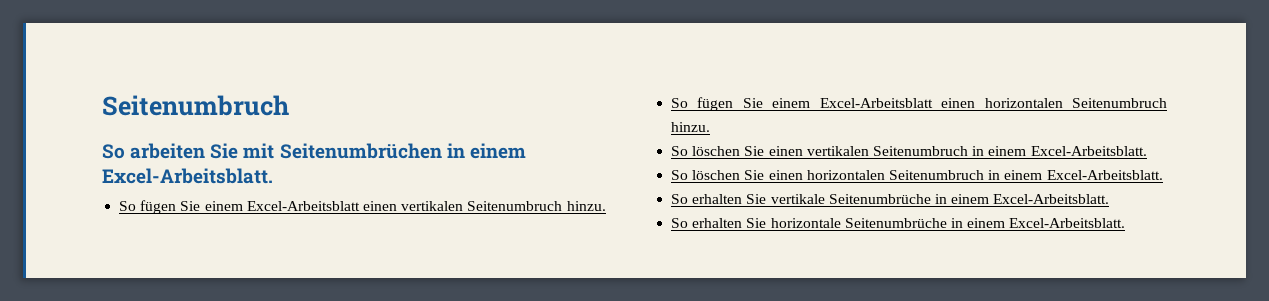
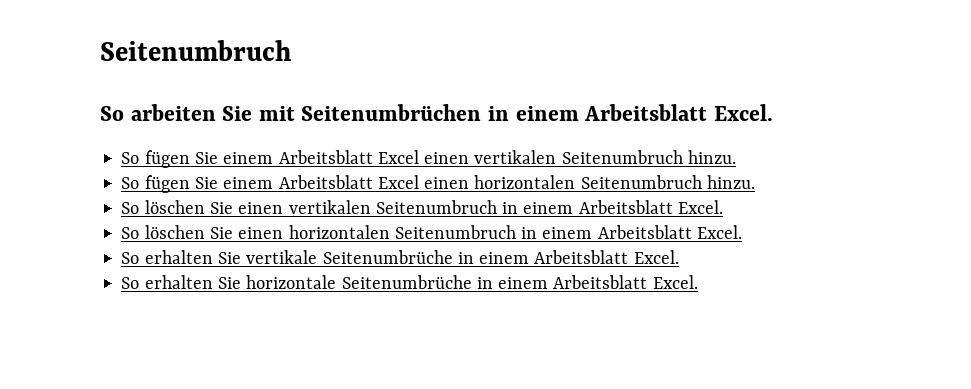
- So arbeiten Sie mit Seitenumbrüchen in einem Excel-Arbeitsblatt.
- So fügen Sie einem Excel-Arbeitsblatt einen vertikalen Seitenumbruch hinzu.
+ So arbeiten Sie mit Seitenumbrüchen in einem Arbeitsblatt Excel.
+ So fügen Sie einem Arbeitsblatt Excel einen vertikalen Seitenumbruch hinzu.
- So fügen Sie einem Excel-Arbeitsblatt einen horizontalen Seitenumbruch hinzu.
+ So fügen Sie einem Arbeitsblatt Excel einen horizontalen Seitenumbruch hinzu.
- So löschen Sie einen vertikalen Seitenumbruch in einem Excel-Arbeitsblatt.
+ So löschen Sie einen vertikalen Seitenumbruch in einem Arbeitsblatt Excel.
- So löschen Sie einen horizontalen Seitenumbruch in einem Excel-Arbeitsblatt.
+ So löschen Sie einen horizontalen Seitenumbruch in einem Arbeitsblatt Excel.
- So erhalten Sie vertikale Seitenumbrüche in einem Excel-Arbeitsblatt.
+ So erhalten Sie vertikale Seitenumbrüche in einem Arbeitsblatt Excel.
- So erhalten Sie horizontale Seitenumbrüche in einem Excel-Arbeitsblatt.
+ So erhalten Sie horizontale Seitenumbrüche in einem Arbeitsblatt Excel.

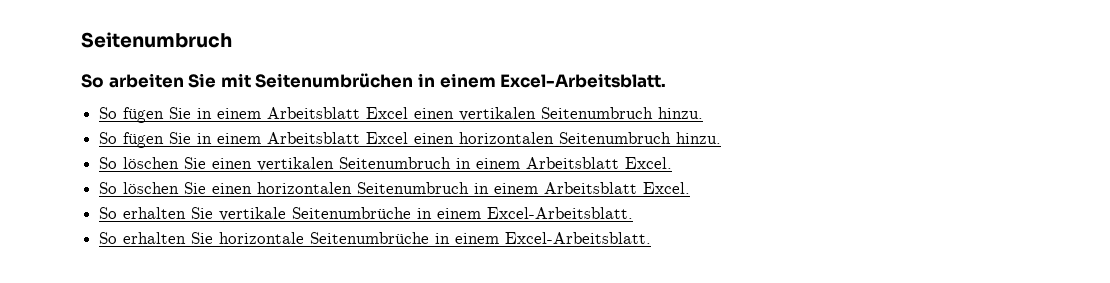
- So arbeiten Sie mit Seitenumbrüchen in einem Arbeitsblatt Excel.
- So fügen Sie einem Arbeitsblatt Excel einen vertikalen Seitenumbruch hinzu.
+ So arbeiten Sie mit Seitenumbrüchen in einem Excel-Arbeitsblatt.
+ So fügen Sie in einem Arbeitsblatt Excel einen vertikalen Seitenumbruch hinzu.
- So fügen Sie einem Arbeitsblatt Excel einen horizontalen Seitenumbruch hinzu.
+ So fügen Sie in einem Arbeitsblatt Excel einen horizontalen Seitenumbruch hinzu.
- So erhalten Sie vertikale Seitenumbrüche in einem Arbeitsblatt Excel.
+ So erhalten Sie vertikale Seitenumbrüche in einem Excel-Arbeitsblatt.
- So erhalten Sie horizontale Seitenumbrüche in einem Arbeitsblatt Excel.
+ So erhalten Sie horizontale Seitenumbrüche in einem Excel-Arbeitsblatt.

